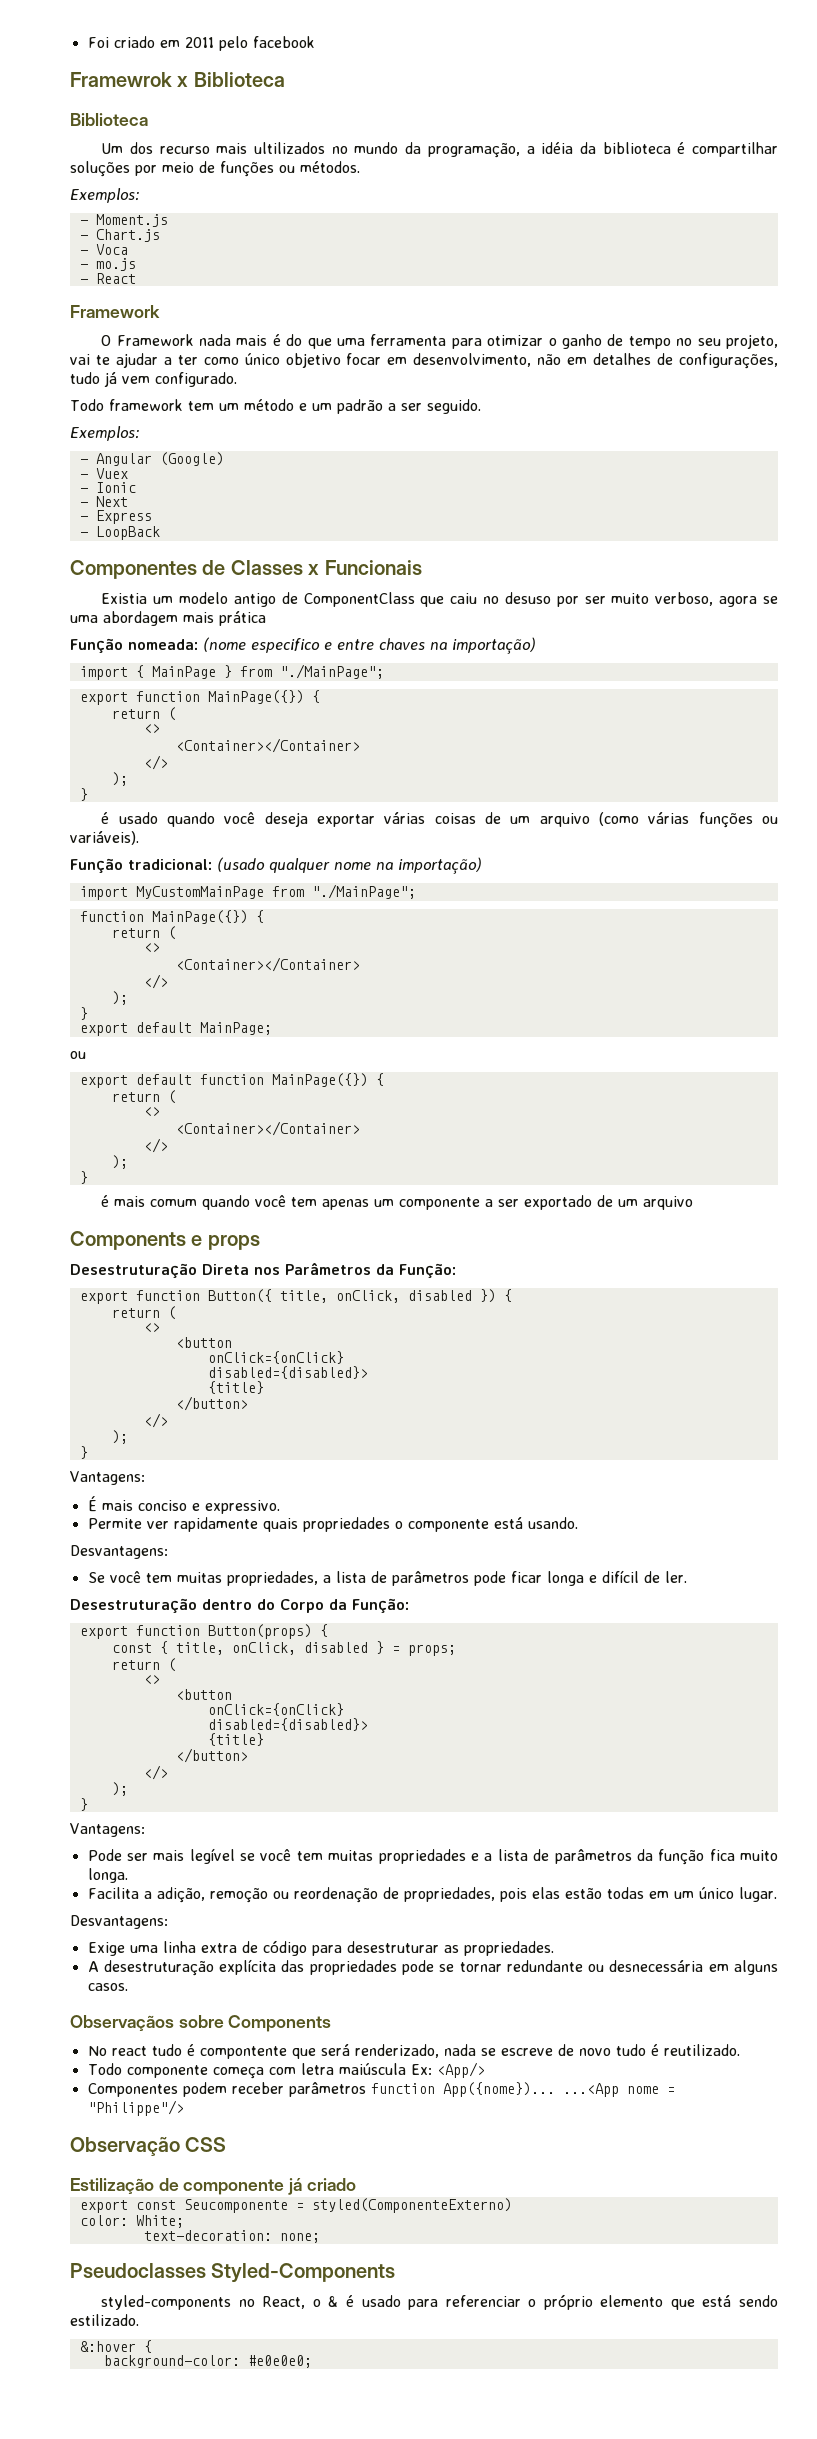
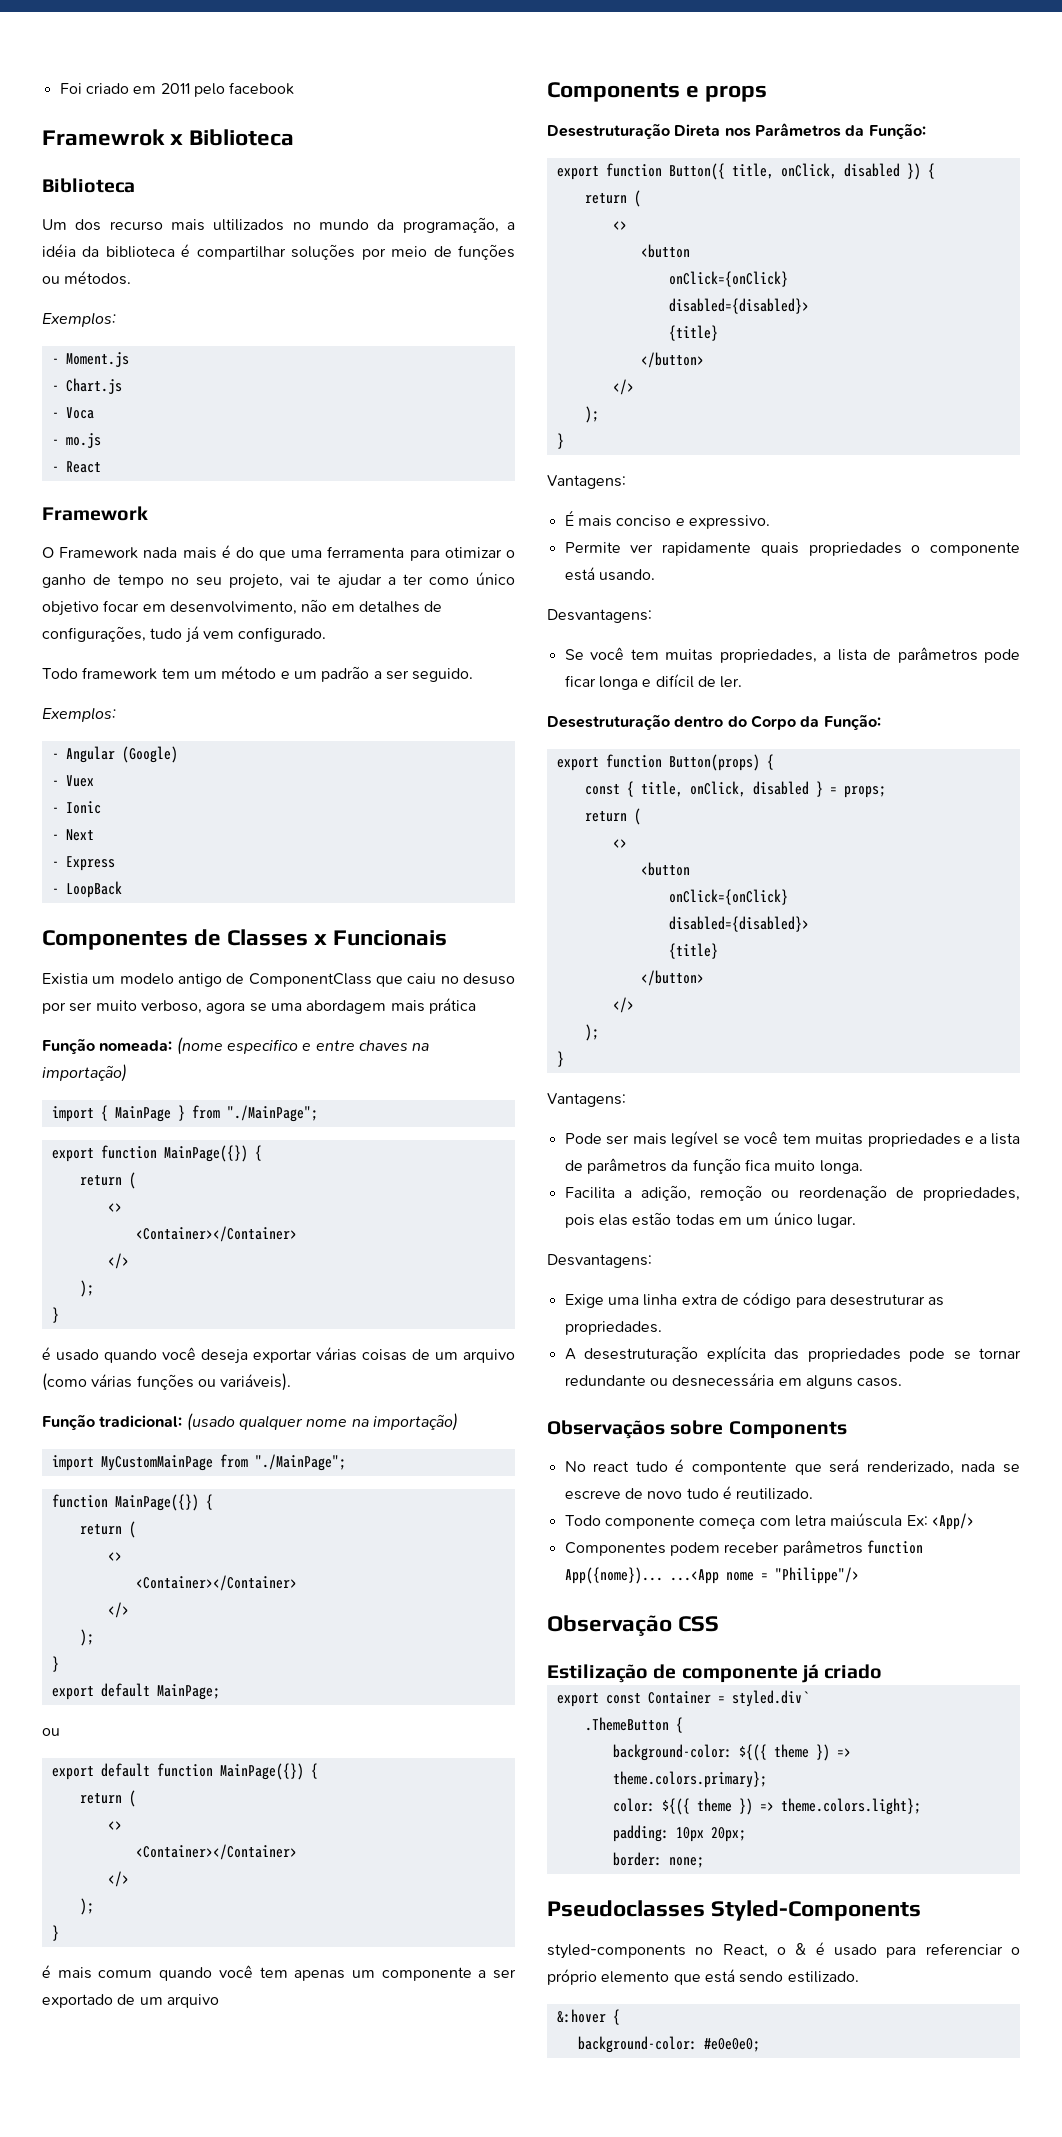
- export const Seucomponente = styled(ComponenteExterno)
- color: White;
- text-decoration: none;
+ export const Container = styled.div`
+ .ThemeButton {
+ background-color: ${({ theme }) => theme.colors.primary};
+ color: ${({ theme }) => theme.colors.light};
+ padding: 10px 20px;
+ border: none;

